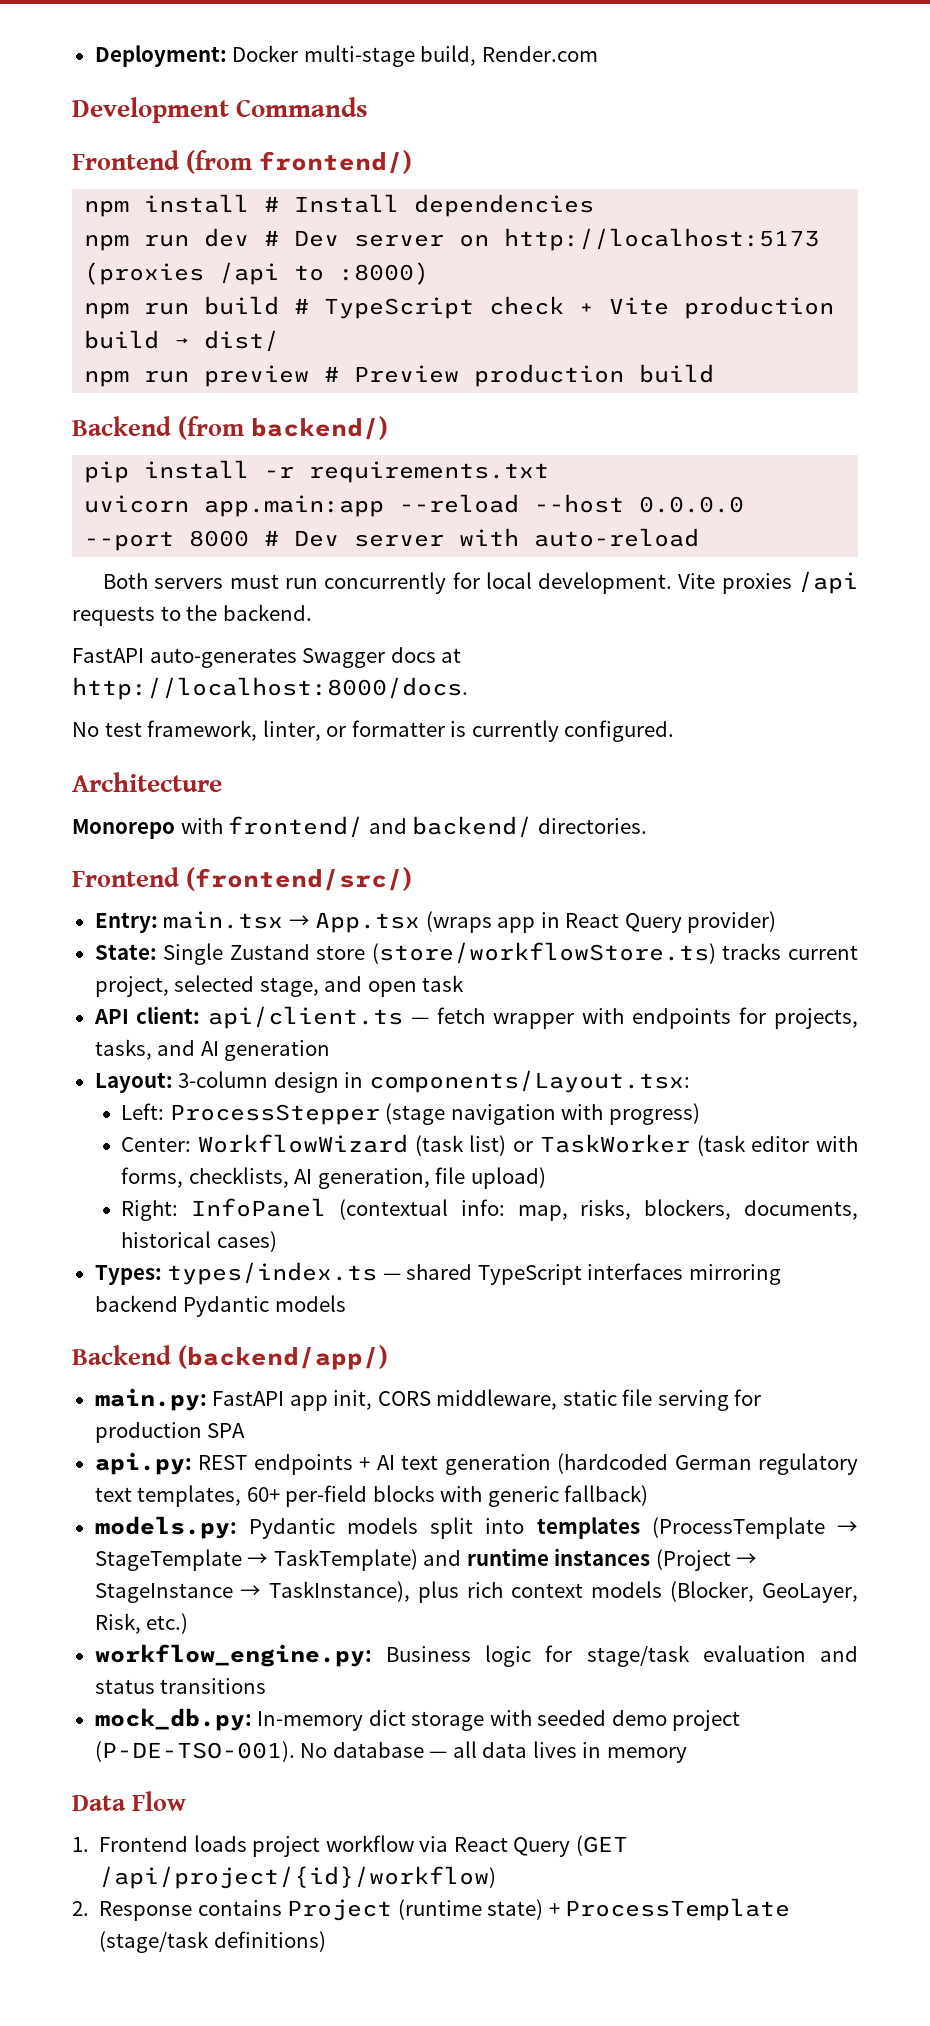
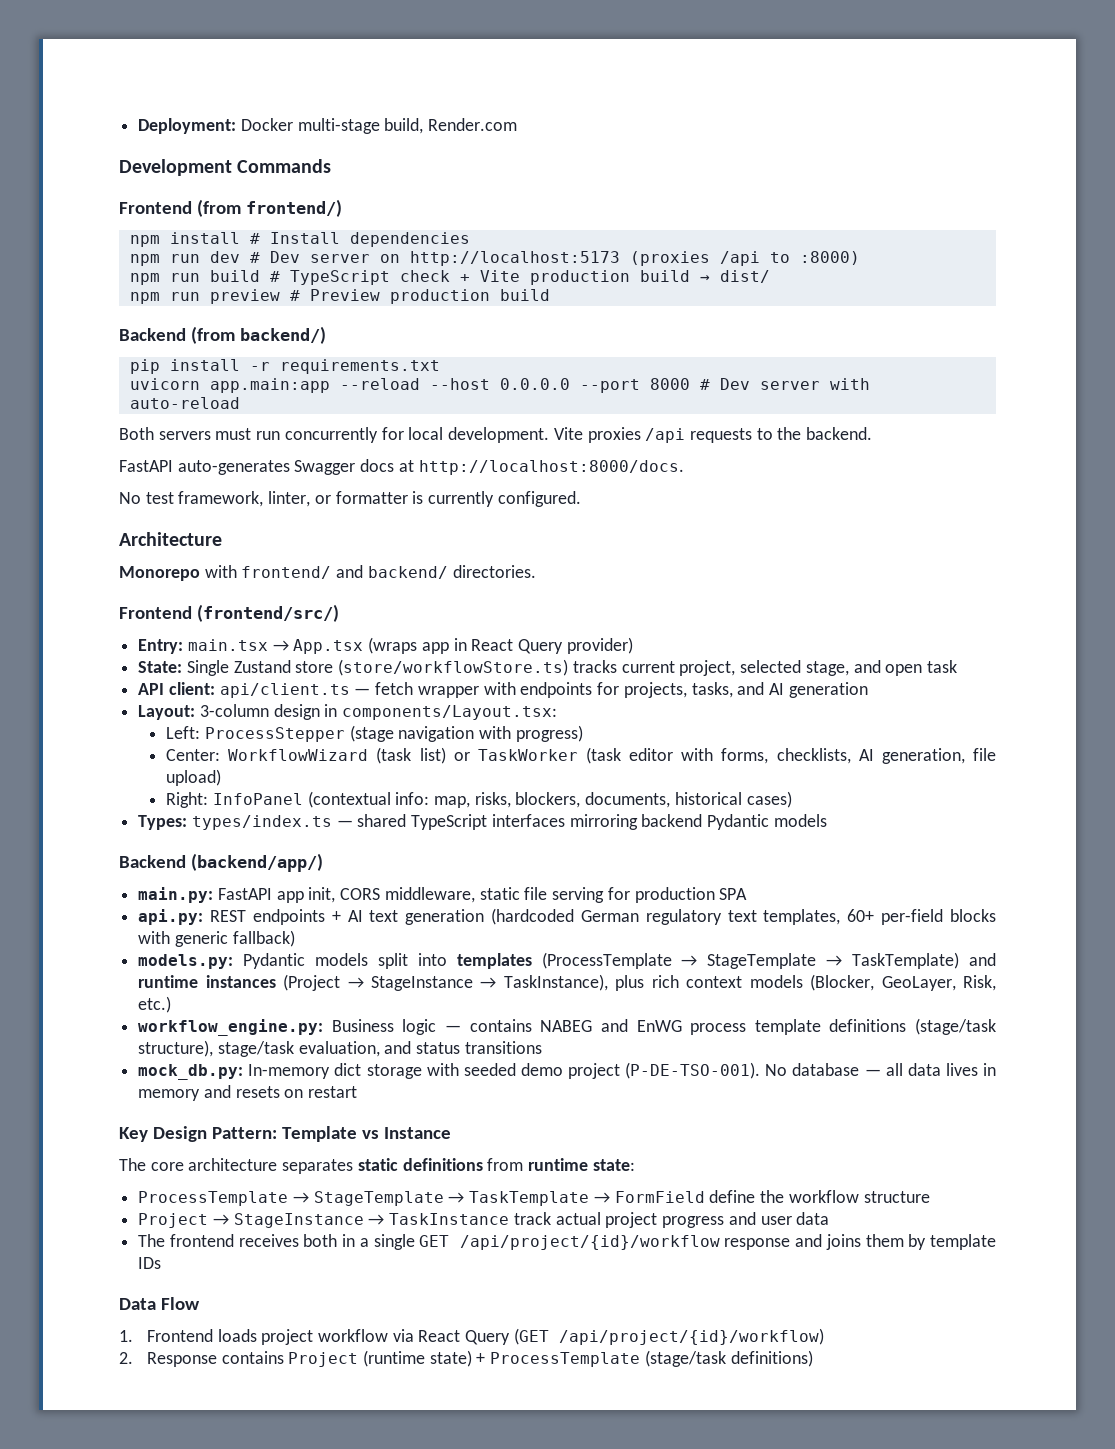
- workflow_engine.py: Business logic for stage/task evaluation and status transitions
+ workflow_engine.py: Business logic — contains NABEG and EnWG process template definitions (stage/task structure), stage/task evaluation, and status transitions
- No database — all data lives in memory
+ No database — all data lives in memory and resets on restart
+ Key Design Pattern: Template vs Instance
+ The core architecture separates static definitions from runtime state:
+ ProcessTemplate → StageTemplate → TaskTemplate → FormField define the workflow structure
+ Project → StageInstance → TaskInstance track actual project progress and user data
+ The frontend receives both in a single GET /api/project/{id}/workflow response and joins them by template IDs

